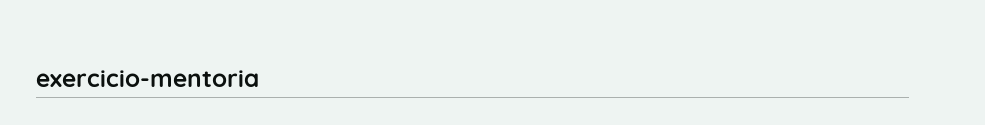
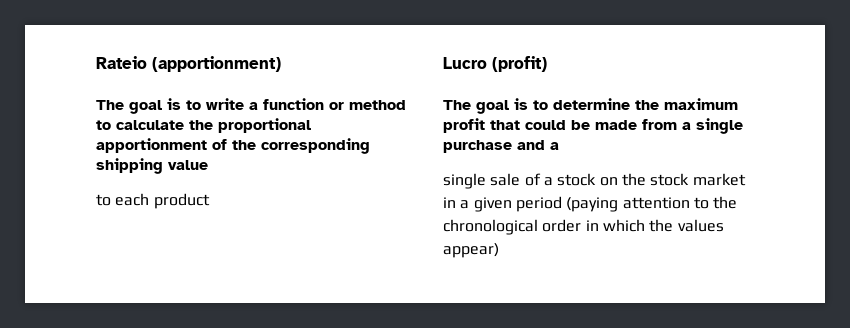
- exercicio-mentoria
+ Rateio (apportionment)
+ The goal is to write a function or method to calculate the proportional apportionment of the corresponding shipping value
+ to each product
+ Lucro (profit)
+ The goal is to determine the maximum profit that could be made from a single purchase and a
+ single sale of a stock on the stock market in a given period (paying attention to the chronological order in which the values appear)

